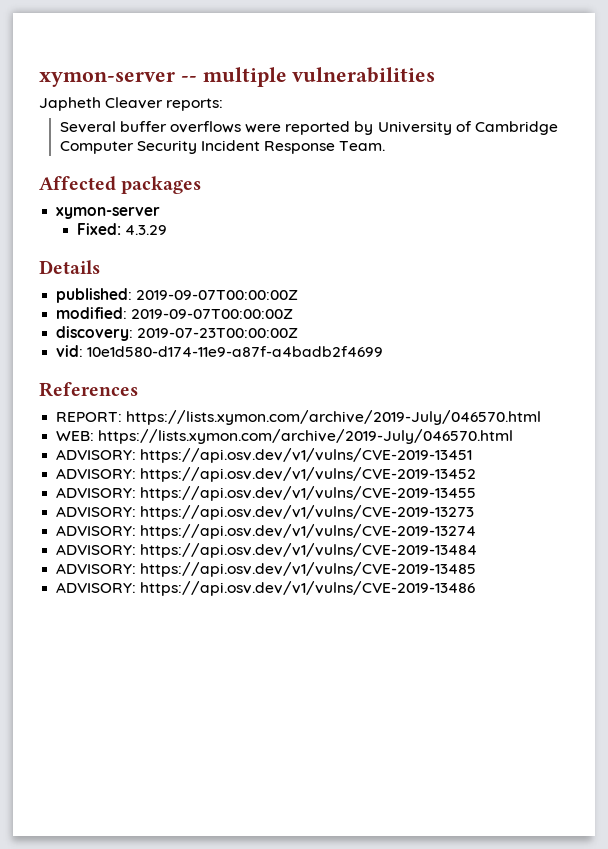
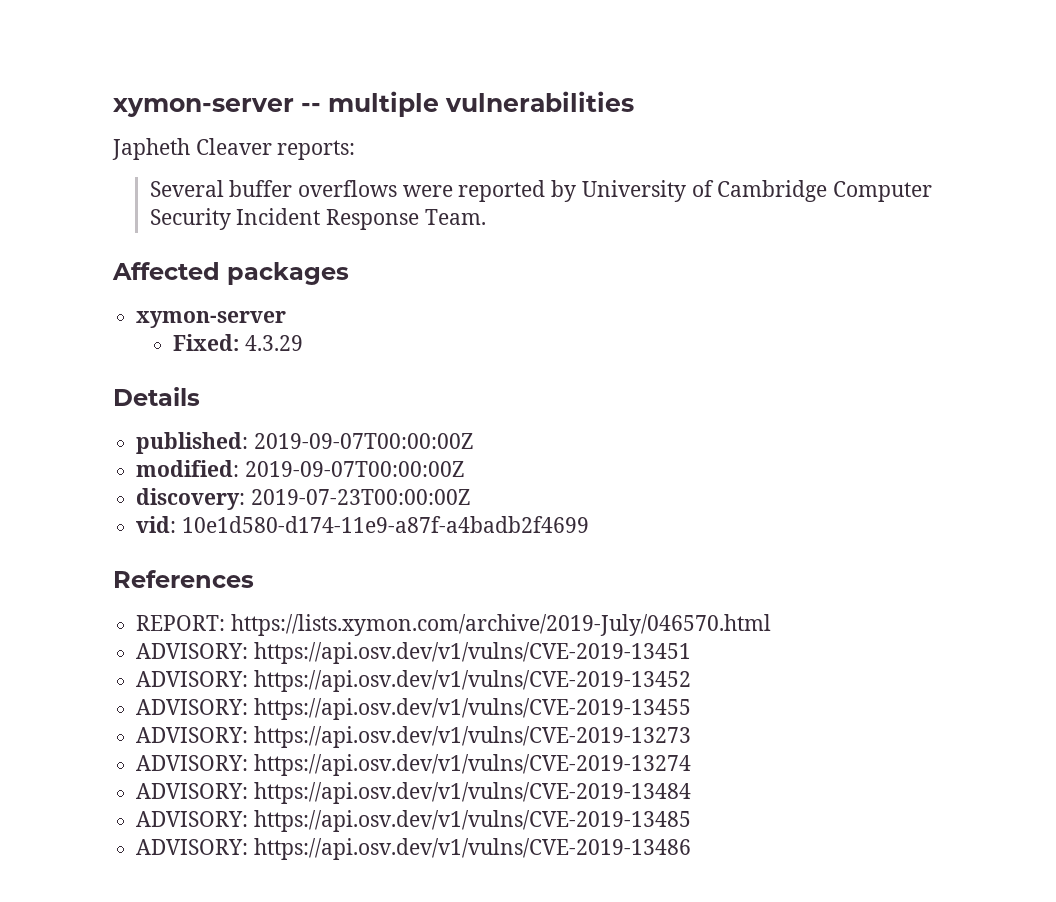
- WEB: https://lists.xymon.com/archive/2019-July/046570.html

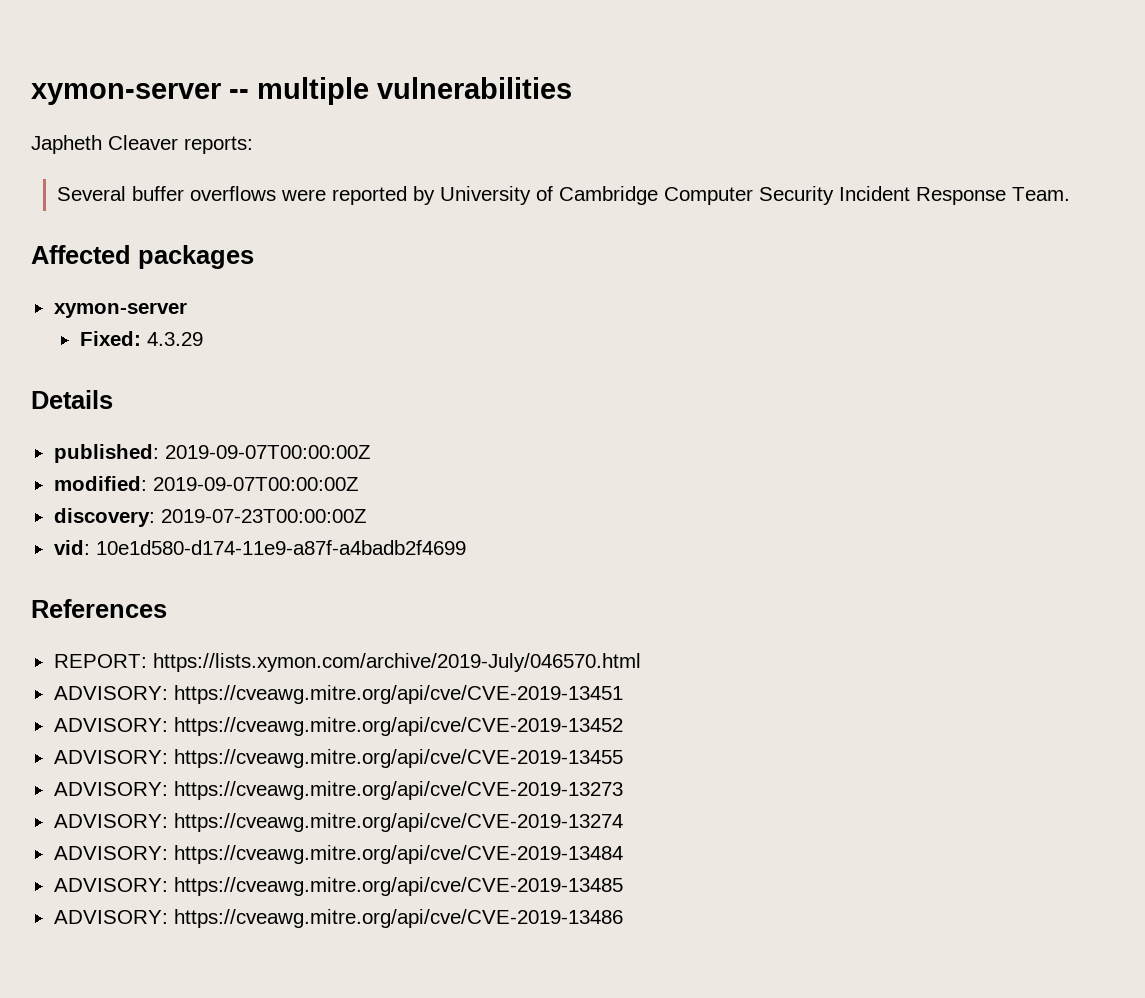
- ADVISORY: https://api.osv.dev/v1/vulns/CVE-2019-13451
- ADVISORY: https://api.osv.dev/v1/vulns/CVE-2019-13452
- ADVISORY: https://api.osv.dev/v1/vulns/CVE-2019-13455
- ADVISORY: https://api.osv.dev/v1/vulns/CVE-2019-13273
- ADVISORY: https://api.osv.dev/v1/vulns/CVE-2019-13274
- ADVISORY: https://api.osv.dev/v1/vulns/CVE-2019-13484
- ADVISORY: https://api.osv.dev/v1/vulns/CVE-2019-13485
- ADVISORY: https://api.osv.dev/v1/vulns/CVE-2019-13486
+ ADVISORY: https://cveawg.mitre.org/api/cve/CVE-2019-13451
+ ADVISORY: https://cveawg.mitre.org/api/cve/CVE-2019-13452
+ ADVISORY: https://cveawg.mitre.org/api/cve/CVE-2019-13455
+ ADVISORY: https://cveawg.mitre.org/api/cve/CVE-2019-13273
+ ADVISORY: https://cveawg.mitre.org/api/cve/CVE-2019-13274
+ ADVISORY: https://cveawg.mitre.org/api/cve/CVE-2019-13484
+ ADVISORY: https://cveawg.mitre.org/api/cve/CVE-2019-13485
+ ADVISORY: https://cveawg.mitre.org/api/cve/CVE-2019-13486

